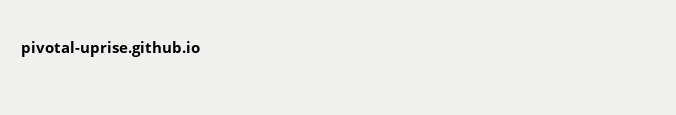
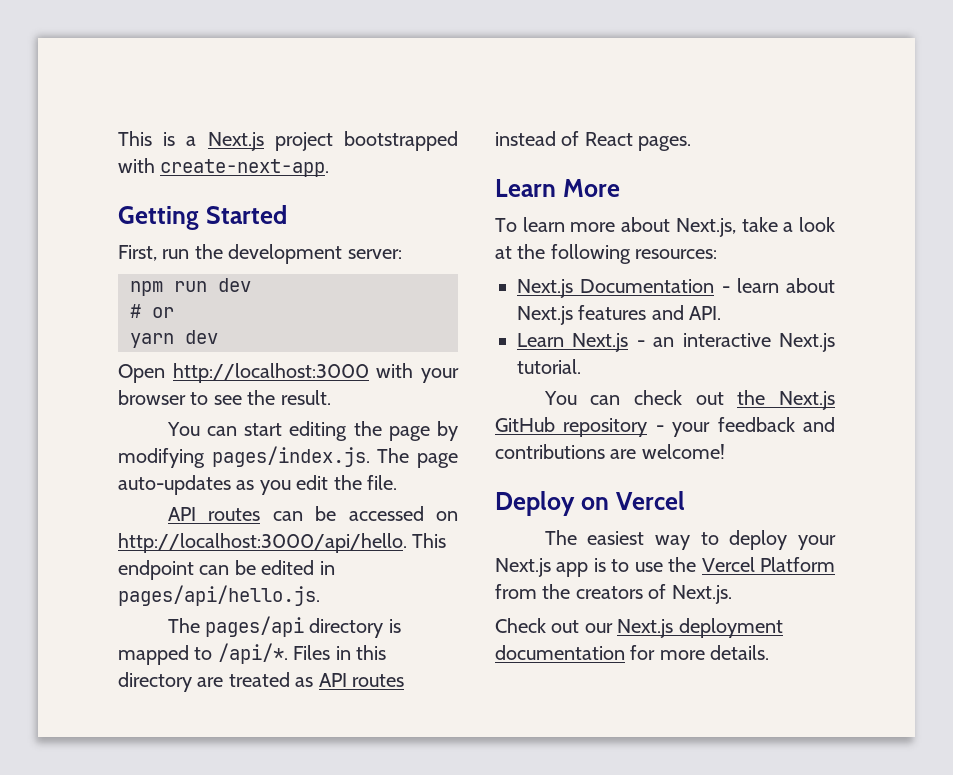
- pivotal-uprise.github.io
+ This is a Next.js project bootstrapped with create-next-app.
+ Getting Started
+ First, run the development server:
+ npm run dev
+ # or
+ yarn dev
+ Open http://localhost:3000 with your browser to see the result.
+ You can start editing the page by modifying pages/index.js. The page auto-updates as you edit the file.
+ API routes can be accessed on http://localhost:3000/api/hello. This endpoint can be edited in pages/api/hello.js.
+ The pages/api directory is mapped to /api/*. Files in this directory are treated as API routes instead of React pages.
+ Learn More
+ To learn more about Next.js, take a look at the following resources:
+ Next.js Documentation - learn about Next.js features and API.
+ Learn Next.js - an interactive Next.js tutorial.
+ You can check out the Next.js GitHub repository - your feedback and contributions are welcome!
+ Deploy on Vercel
+ The easiest way to deploy your Next.js app is to use the Vercel Platform from the creators of Next.js.
+ Check out our Next.js deployment documentation for more details.

